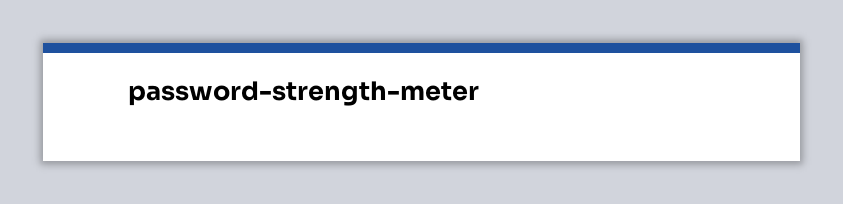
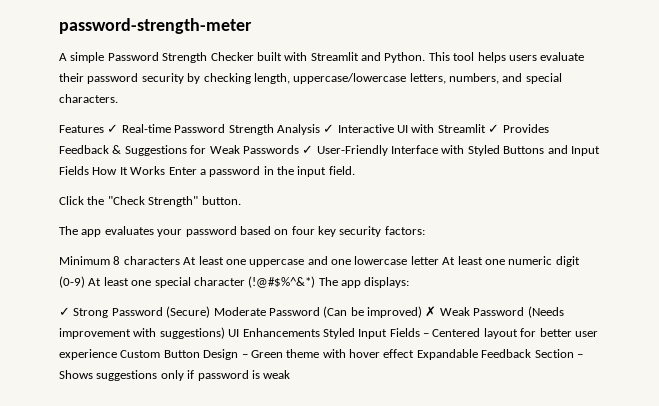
+ A simple Password Strength Checker built with Streamlit and Python. This tool helps users evaluate their password security by checking length, uppercase/lowercase letters, numbers, and special characters.
+ Features ✓ Real-time Password Strength Analysis ✓ Interactive UI with Streamlit ✓ Provides Feedback & Suggestions for Weak Passwords ✓ User-Friendly Interface with Styled Buttons and Input Fields How It Works Enter a password in the input field.
+ Click the "Check Strength" button.
+ The app evaluates your password based on four key security factors:
+ Minimum 8 characters At least one uppercase and one lowercase letter At least one numeric digit (0-9) At least one special character (!@#$%^&*) The app displays:
+ ✓ Strong Password (Secure) Moderate Password (Can be improved) ✗ Weak Password (Needs improvement with suggestions) UI Enhancements Styled Input Fields – Centered layout for better user experience Custom Button Design – Green theme with hover effect Expandable Feedback Section – Shows suggestions only if password is weak

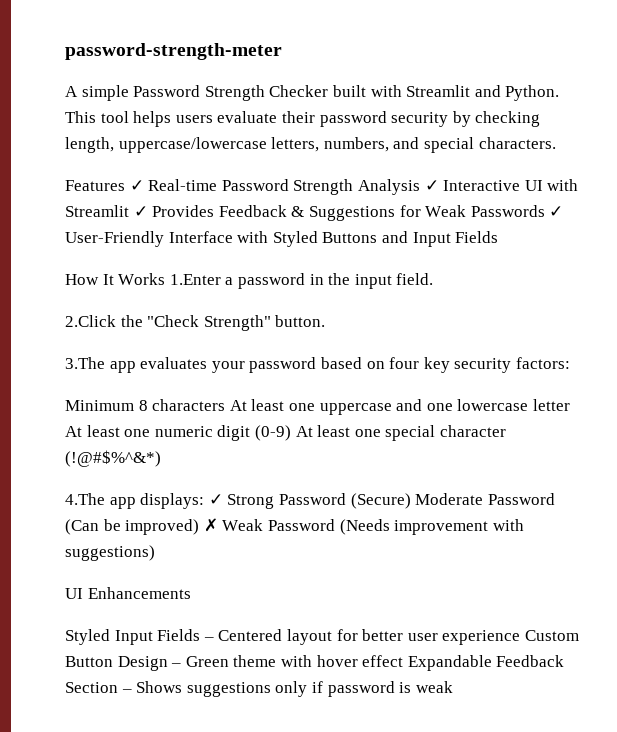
- Features ✓ Real-time Password Strength Analysis ✓ Interactive UI with Streamlit ✓ Provides Feedback & Suggestions for Weak Passwords ✓ User-Friendly Interface with Styled Buttons and Input Fields How It Works Enter a password in the input field.
+ Features ✓ Real-time Password Strength Analysis ✓ Interactive UI with Streamlit ✓ Provides Feedback & Suggestions for Weak Passwords ✓ User-Friendly Interface with Styled Buttons and Input Fields
+ How It Works 1.Enter a password in the input field.
- Click the "Check Strength" button.
+ 2.Click the "Check Strength" button.
- The app evaluates your password based on four key security factors:
+ 3.The app evaluates your password based on four key security factors:
- Minimum 8 characters At least one uppercase and one lowercase letter At least one numeric digit (0-9) At least one special character (!@#$%^&*) The app displays:
- ✓ Strong Password (Secure) Moderate Password (Can be improved) ✗ Weak Password (Needs improvement with suggestions) UI Enhancements Styled Input Fields – Centered layout for better user experience Custom Button Design – Green theme with hover effect Expandable Feedback Section – Shows suggestions only if password is weak
+ Minimum 8 characters At least one uppercase and one lowercase letter At least one numeric digit (0-9) At least one special character (!@#$%^&*)
+ 4.The app displays: ✓ Strong Password (Secure) Moderate Password (Can be improved) ✗ Weak Password (Needs improvement with suggestions)
+ UI Enhancements
+ Styled Input Fields – Centered layout for better user experience Custom Button Design – Green theme with hover effect Expandable Feedback Section – Shows suggestions only if password is weak

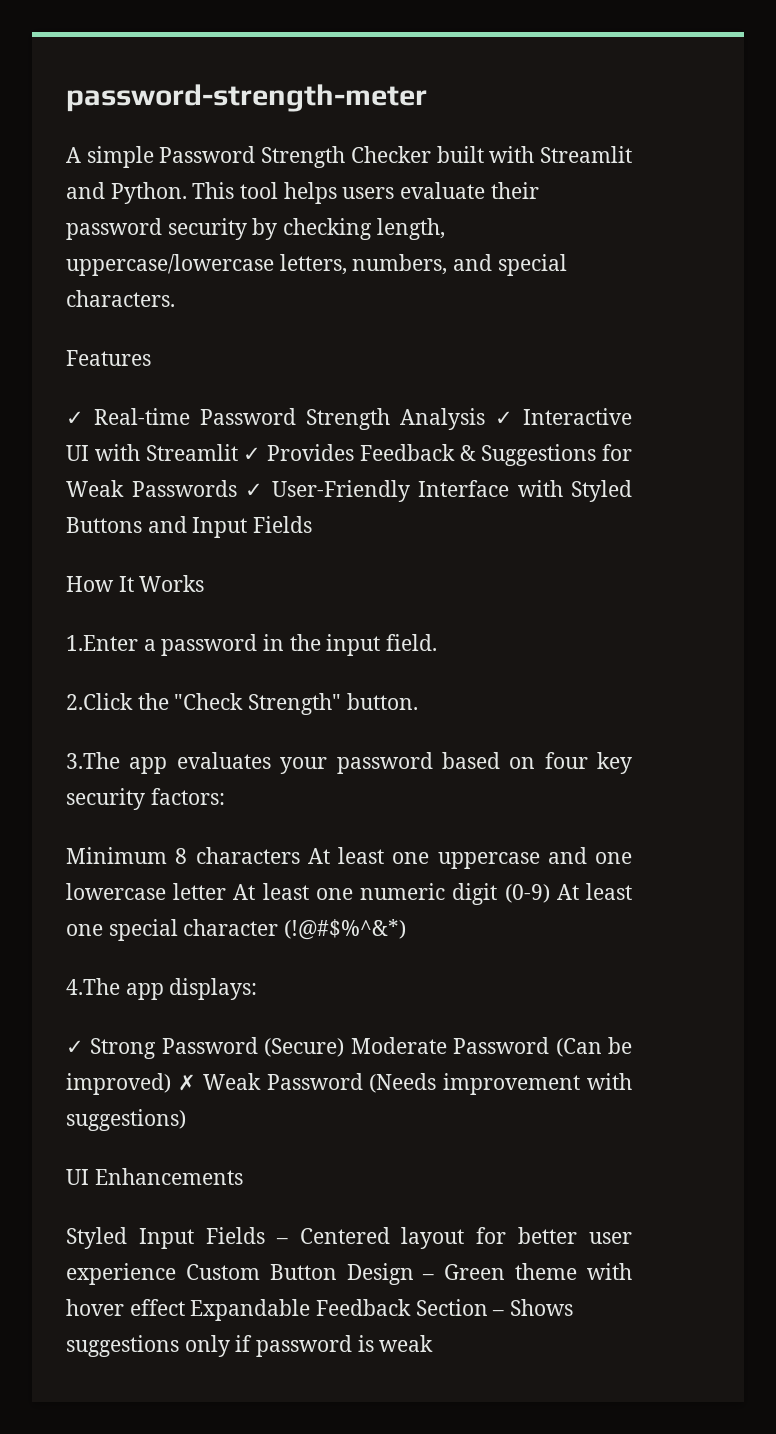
- Features ✓ Real-time Password Strength Analysis ✓ Interactive UI with Streamlit ✓ Provides Feedback & Suggestions for Weak Passwords ✓ User-Friendly Interface with Styled Buttons and Input Fields
+ Features
+ ✓ Real-time Password Strength Analysis ✓ Interactive UI with Streamlit ✓ Provides Feedback & Suggestions for Weak Passwords ✓ User-Friendly Interface with Styled Buttons and Input Fields
- How It Works 1.Enter a password in the input field.
+ How It Works
+ 1.Enter a password in the input field.
- 4.The app displays: ✓ Strong Password (Secure) Moderate Password (Can be improved) ✗ Weak Password (Needs improvement with suggestions)
+ 4.The app displays:
+ ✓ Strong Password (Secure) Moderate Password (Can be improved) ✗ Weak Password (Needs improvement with suggestions)

